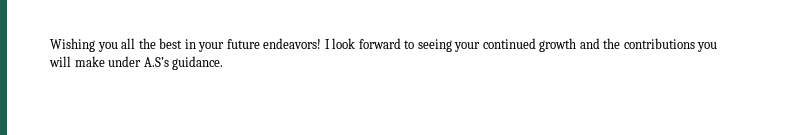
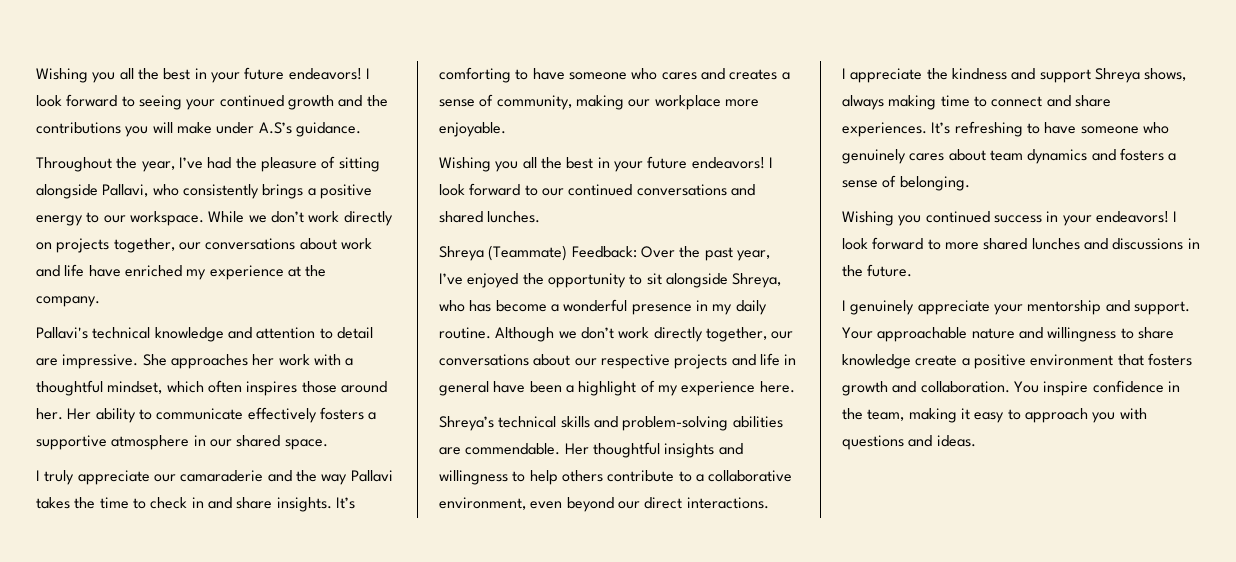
+ Throughout the year, I’ve had the pleasure of sitting alongside Pallavi, who consistently brings a positive energy to our workspace. While we don’t work directly on projects together, our conversations about work and life have enriched my experience at the company.
+ Pallavi's technical knowledge and attention to detail are impressive. She approaches her work with a thoughtful mindset, which often inspires those around her. Her ability to communicate effectively fosters a supportive atmosphere in our shared space.
+ I truly appreciate our camaraderie and the way Pallavi takes the time to check in and share insights. It’s comforting to have someone who cares and creates a sense of community, making our workplace more enjoyable.
+ Wishing you all the best in your future endeavors! I look forward to our continued conversations and shared lunches.
+ Shreya (Teammate) Feedback: Over the past year, I’ve enjoyed the opportunity to sit alongside Shreya, who has become a wonderful presence in my daily routine. Although we don’t work directly together, our conversations about our respective projects and life in general have been a highlight of my experience here.
+ Shreya’s technical skills and problem-solving abilities are commendable. Her thoughtful insights and willingness to help others contribute to a collaborative environment, even beyond our direct interactions.
+ I appreciate the kindness and support Shreya shows, always making time to connect and share experiences. It’s refreshing to have someone who genuinely cares about team dynamics and fosters a sense of belonging.
+ Wishing you continued success in your endeavors! I look forward to more shared lunches and discussions in the future.
+ I genuinely appreciate your mentorship and support. Your approachable nature and willingness to share knowledge create a positive environment that fosters growth and collaboration. You inspire confidence in the team, making it easy to approach you with questions and ideas.

